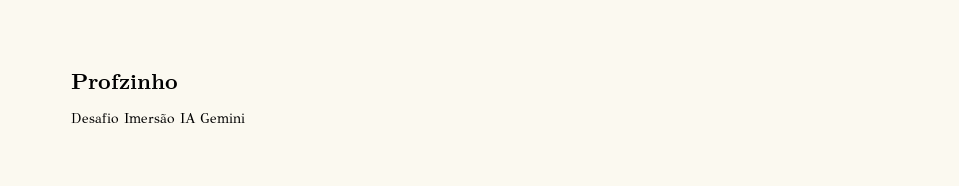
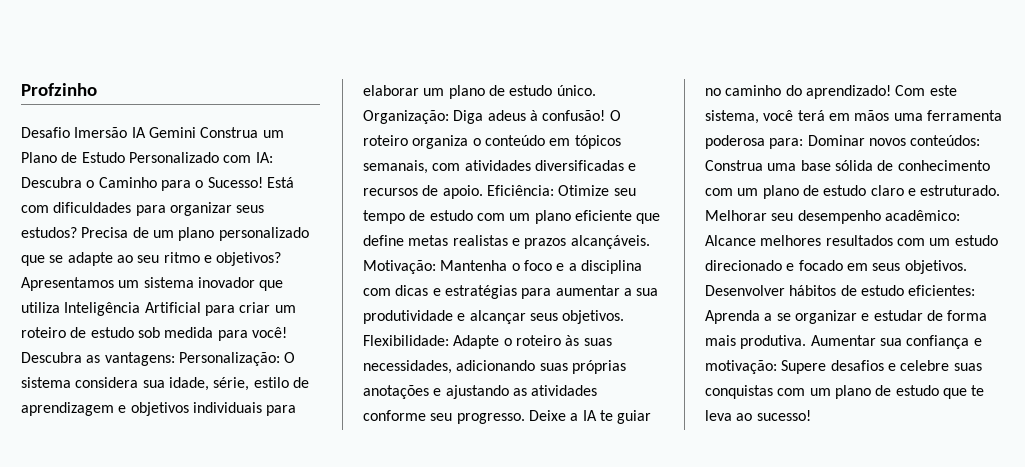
- Desafio Imersão IA Gemini
+ Desafio Imersão IA Gemini Construa um Plano de Estudo Personalizado com IA: Descubra o Caminho para o Sucesso! Está com dificuldades para organizar seus estudos? Precisa de um plano personalizado que se adapte ao seu ritmo e objetivos? Apresentamos um sistema inovador que utiliza Inteligência Artificial para criar um roteiro de estudo sob medida para você! Descubra as vantagens: Personalização: O sistema considera sua idade, série, estilo de aprendizagem e objetivos individuais para elaborar um plano de estudo único. Organização: Diga adeus à confusão! O roteiro organiza o conteúdo em tópicos semanais, com atividades diversificadas e recursos de apoio. Eficiência: Otimize seu tempo de estudo com um plano eficiente que define metas realistas e prazos alcançáveis. Motivação: Mantenha o foco e a disciplina com dicas e estratégias para aumentar a sua produtividade e alcançar seus objetivos. Flexibilidade: Adapte o roteiro às suas necessidades, adicionando suas próprias anotações e ajustando as atividades conforme seu progresso. Deixe a IA te guiar no caminho do aprendizado! Com este sistema, você terá em mãos uma ferramenta poderosa para: Dominar novos conteúdos: Construa uma base sólida de conhecimento com um plano de estudo claro e estruturado. Melhorar seu desempenho acadêmico: Alcance melhores resultados com um estudo direcionado e focado em seus objetivos. Desenvolver hábitos de estudo eficientes: Aprenda a se organizar e estudar de forma mais produtiva. Aumentar sua confiança e motivação: Supere desafios e celebre suas conquistas com um plano de estudo que te leva ao sucesso!

